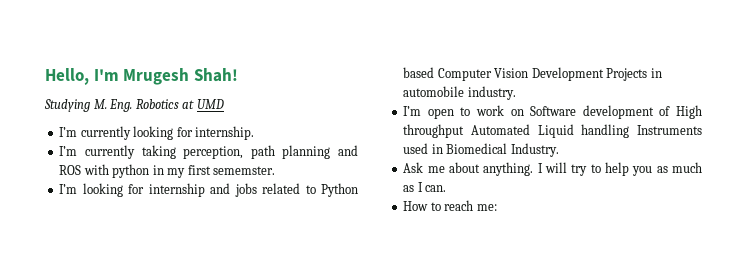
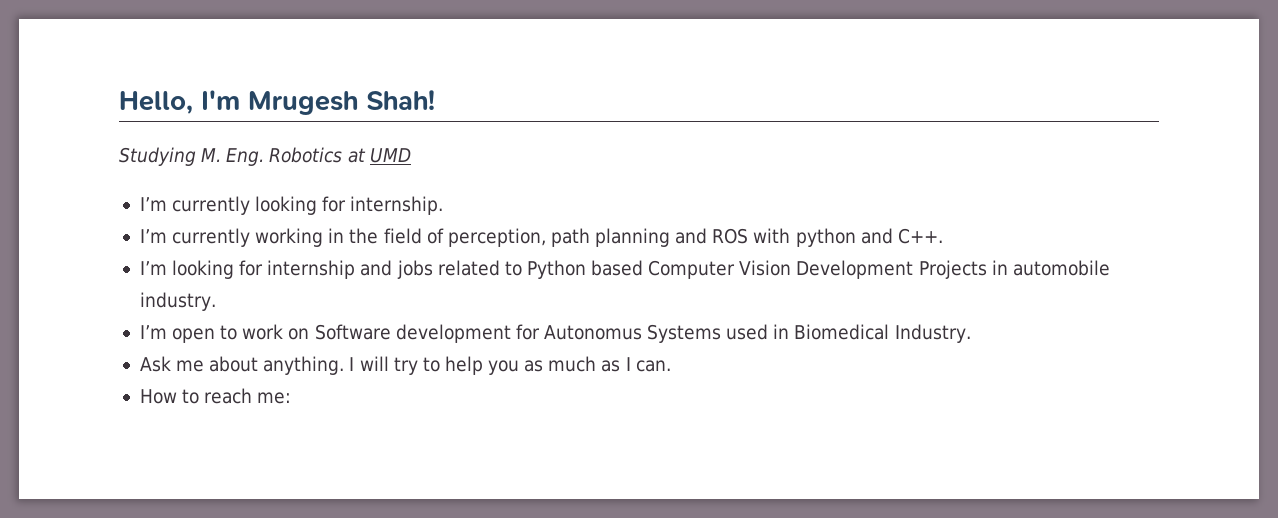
- I’m currently taking perception, path planning and ROS with python in my first sememster.
+ I’m currently working in the field of perception, path planning and ROS with python and C++.
- I’m open to work on Software development of High throughput Automated Liquid handling Instruments used in Biomedical Industry.
+ I’m open to work on Software development for Autonomus Systems used in Biomedical Industry.

